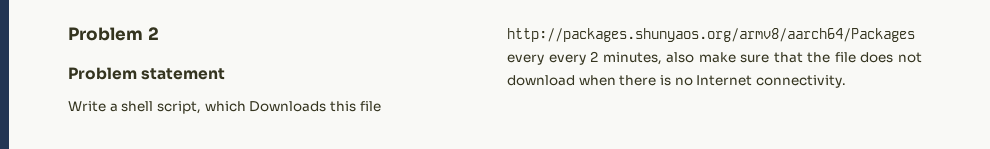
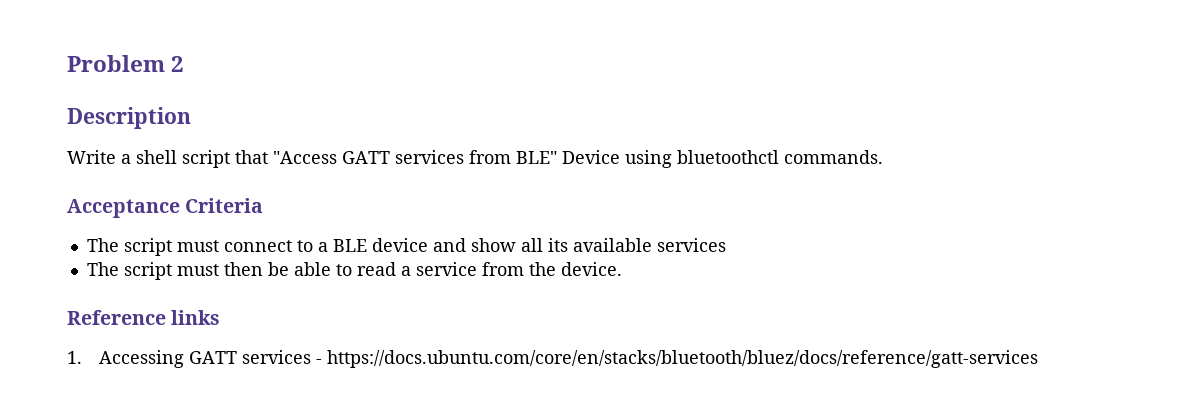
- Problem statement
+ Description
- Write a shell script, which Downloads this file http://packages.shunyaos.org/armv8/aarch64/Packages every every 2 minutes, also make sure that the file does not download when there is no Internet connectivity.
+ Write a shell script that "Access GATT services from BLE" Device using bluetoothctl commands.
+ Acceptance Criteria
+ The script must connect to a BLE device and show all its available services
+ The script must then be able to read a service from the device.
+ Reference links
+ 1. Accessing GATT services - https://docs.ubuntu.com/core/en/stacks/bluetooth/bluez/docs/reference/gatt-services

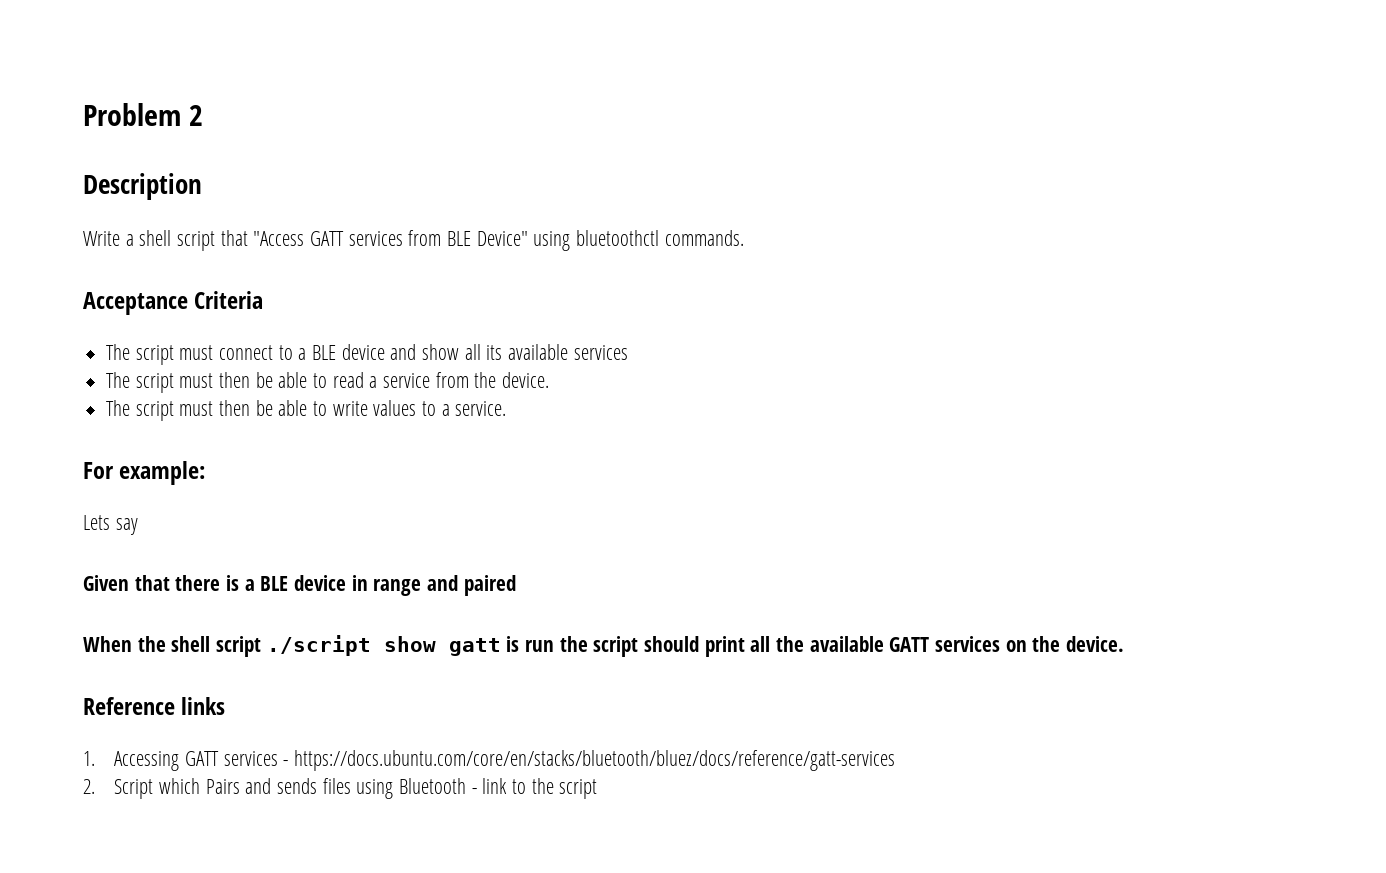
- Write a shell script that "Access GATT services from BLE" Device using bluetoothctl commands.
+ Write a shell script that "Access GATT services from BLE Device" using bluetoothctl commands.
+ The script must then be able to write values to a service.
+ For example:
+ Lets say
+ Given that there is a BLE device in range and paired
+ When the shell script ./script show gatt is run the script should print all the available GATT services on the device.
+ 2. Script which Pairs and sends files using Bluetooth - link to the script

